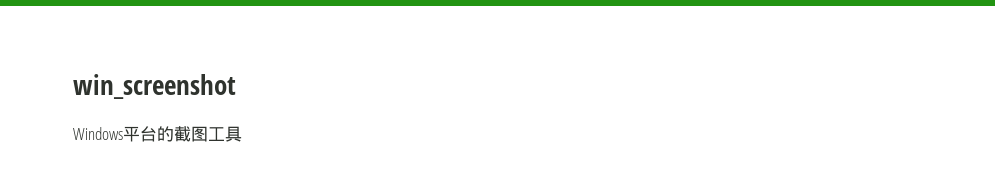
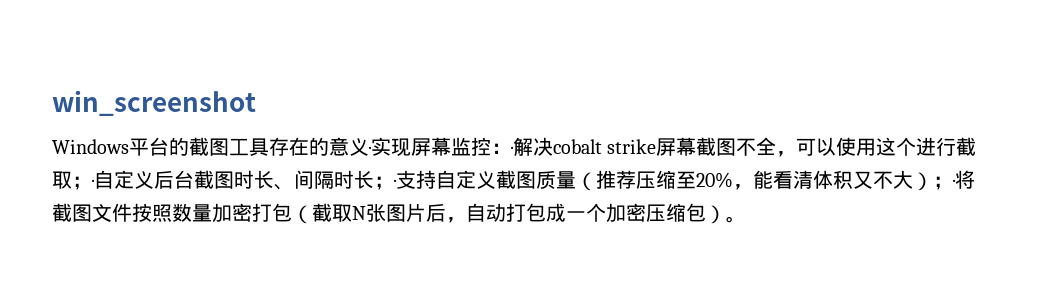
- Windows平台的截图工具
+ Windows平台的截图工具存在的意义·实现屏幕监控：·解决cobalt strike屏幕截图不全，可以使用这个进行截取；·自定义后台截图时长、间隔时长；·支持自定义截图质量（推荐压缩至20%，能看清体积又不大）；·将截图文件按照数量加密打包（截取N张图片后，自动打包成一个加密压缩包）。

